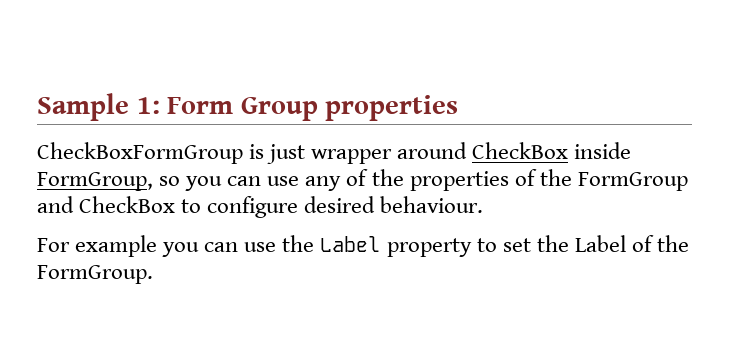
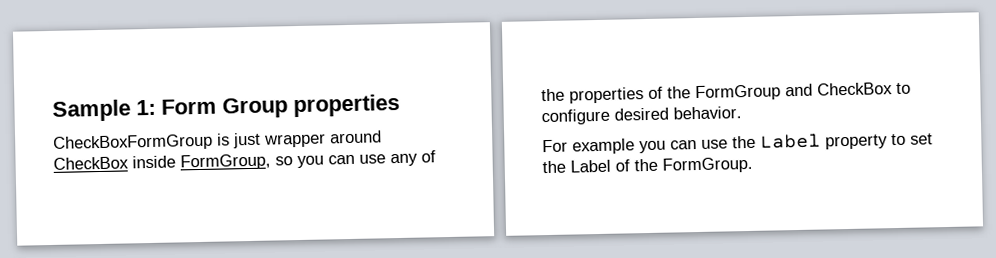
- CheckBoxFormGroup is just wrapper around CheckBox inside FormGroup, so you can use any of the properties of the FormGroup and CheckBox to configure desired behaviour.
+ CheckBoxFormGroup is just wrapper around CheckBox inside FormGroup, so you can use any of the properties of the FormGroup and CheckBox to configure desired behavior.

